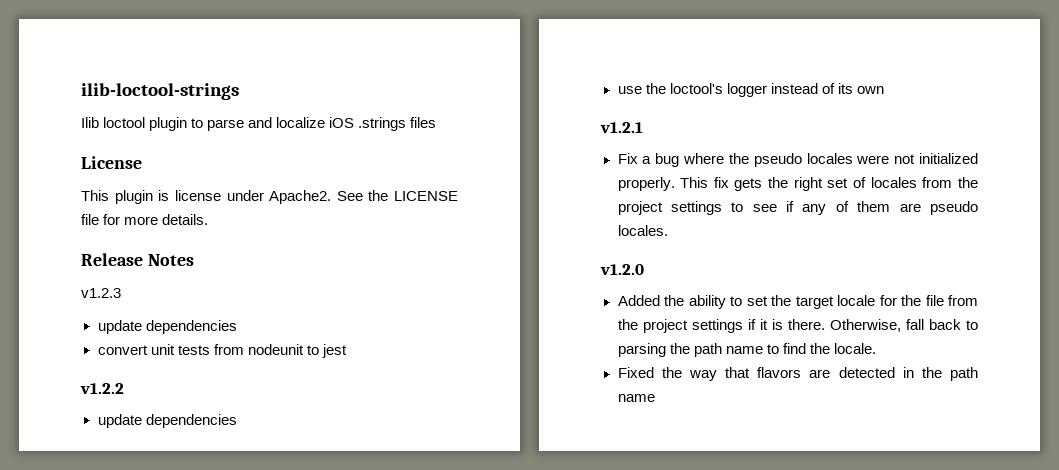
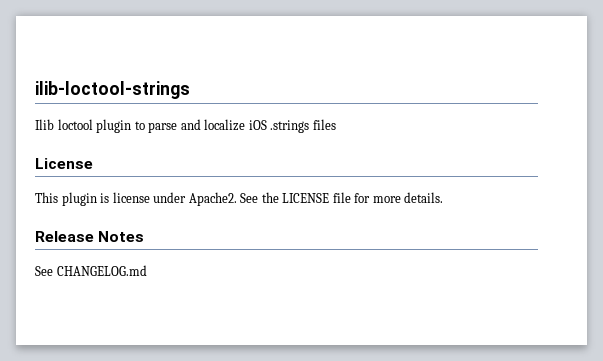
- v1.2.3
- update dependencies
- convert unit tests from nodeunit to jest
- v1.2.2
- update dependencies
- use the loctool's logger instead of its own
- v1.2.1
- Fix a bug where the pseudo locales were not initialized properly. This fix gets the right set of locales from the project settings to see if any of them are pseudo locales.
- v1.2.0
- Added the ability to set the target locale for the file from the project settings if it is there. Otherwise, fall back to parsing the path name to find the locale.
- Fixed the way that flavors are detected in the path name
+ See CHANGELOG.md

